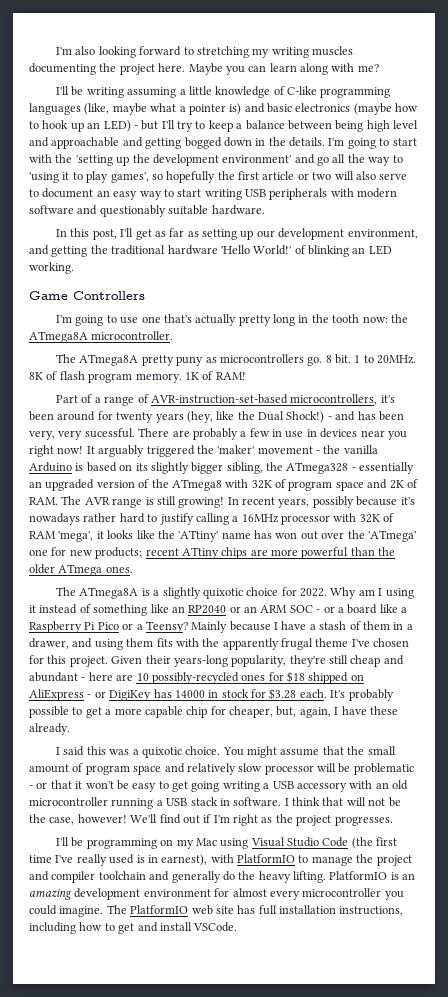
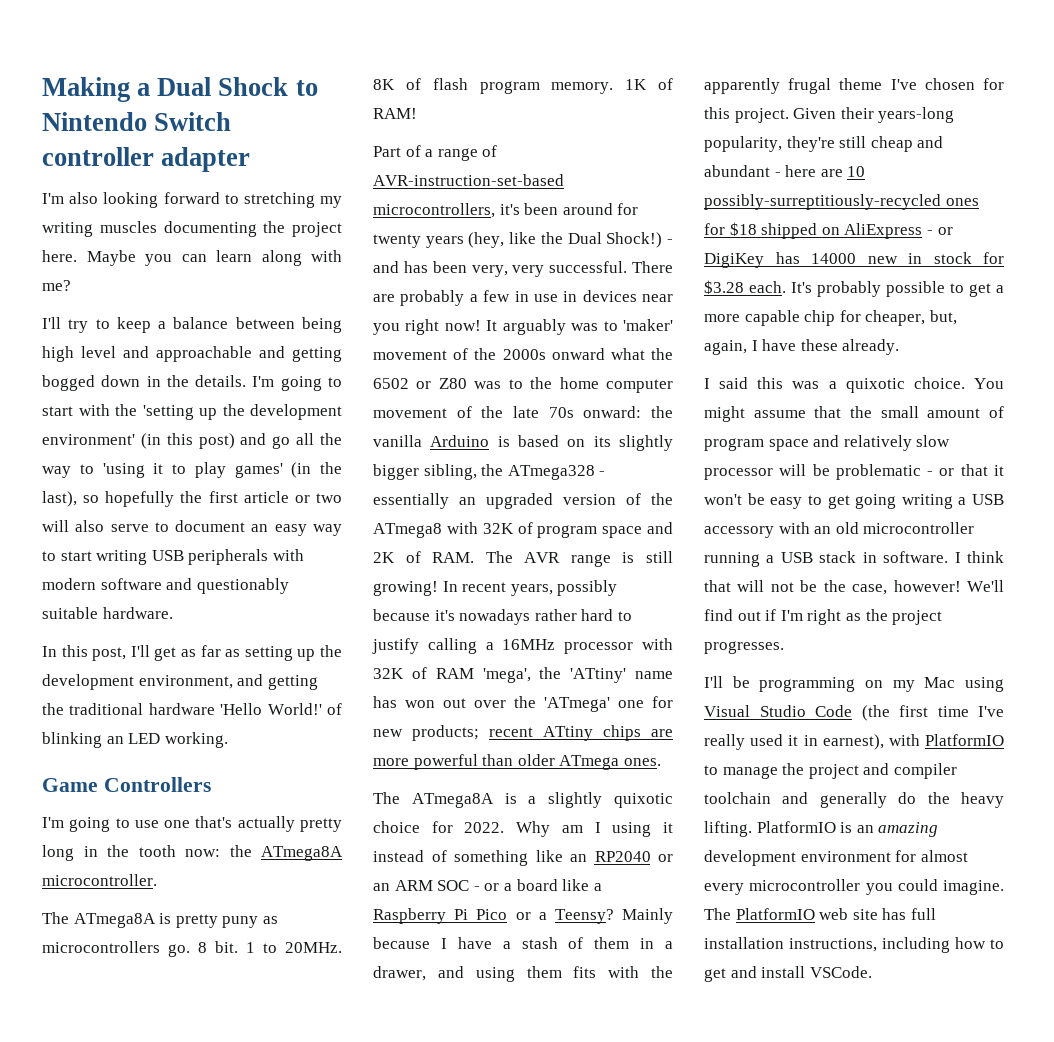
+ Making a Dual Shock to Nintendo Switch controller adapter
- I'll be writing assuming a little knowledge of C-like programming languages (like, maybe what a pointer is) and basic electronics (maybe how to hook up an LED) - but I'll try to keep a balance between being high level and approachable and getting bogged down in the details.
+ I'll try to keep a balance between being high level and approachable and getting bogged down in the details.
- I'm going to start with the 'setting up the development environment' and go all the way to 'using it to play games', so hopefully the first article or two will also serve to document an easy way to start writing USB peripherals with modern software and questionably suitable hardware.
+ I'm going to start with the 'setting up the development environment' (in this post) and go all the way to 'using it to play games' (in the last), so hopefully the first article or two will also serve to document an easy way to start writing USB peripherals with modern software and questionably suitable hardware.
- In this post, I'll get as far as setting up our development environment, and getting the traditional hardware 'Hello World!' of blinking an LED working.
+ In this post, I'll get as far as setting up the development environment, and getting the traditional hardware 'Hello World!' of blinking an LED working.
- The ATmega8A pretty puny as microcontrollers go.
+ The ATmega8A is pretty puny as microcontrollers go.
- - and has been very, very sucessful.
+ - and has been very, very successful.
- It arguably triggered the 'maker' movement - the vanilla Arduino is based on its slightly bigger sibling, the ATmega328 - essentially an upgraded version of the ATmega8 with 32K of program space and 2K of RAM. The AVR range is still growing!
+ It arguably was to 'maker' movement of the 2000s onward what the 6502 or Z80 was to the home computer movement of the late 70s onward: the vanilla Arduino is based on its slightly bigger sibling, the ATmega328 - essentially an upgraded version of the ATmega8 with 32K of program space and 2K of RAM. The AVR range is still growing!
- In recent years, possibly because it's nowadays rather hard to justify calling a 16MHz processor with 32K of RAM 'mega', it looks like the 'ATtiny' name has won out over the 'ATmega' one for new products; recent ATtiny chips are more powerful than the older ATmega ones.
+ In recent years, possibly because it's nowadays rather hard to justify calling a 16MHz processor with 32K of RAM 'mega', the 'ATtiny' name has won out over the 'ATmega' one for new products; recent ATtiny chips are more powerful than older ATmega ones.
- Given their years-long popularity, they're still cheap and abundant - here are 10 possibly-recycled ones for $18 shipped on AliExpress - or DigiKey has 14000 in stock for $3.28 each.
+ Given their years-long popularity, they're still cheap and abundant - here are 10 possibly-surreptitiously-recycled ones for $18 shipped on AliExpress - or DigiKey has 14000 new in stock for $3.28 each.
- I'll be programming on my Mac using Visual Studio Code (the first time I've really used is in earnest), with PlatformIO to manage the project and compiler toolchain and generally do the heavy lifting.
+ I'll be programming on my Mac using Visual Studio Code (the first time I've really used it in earnest), with PlatformIO to manage the project and compiler toolchain and generally do the heavy lifting.

